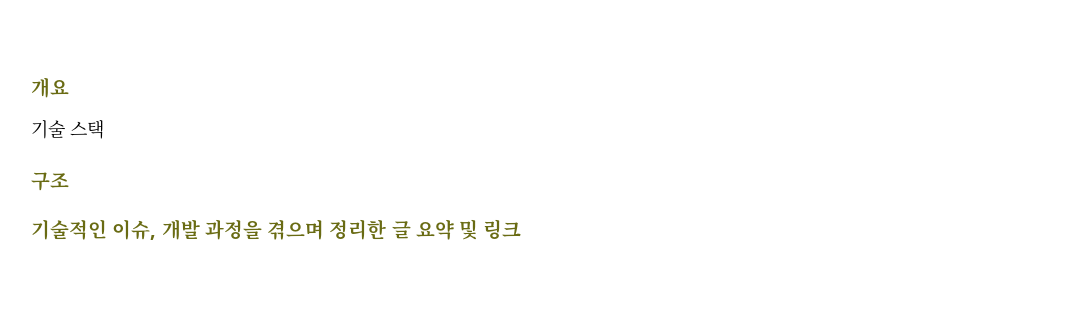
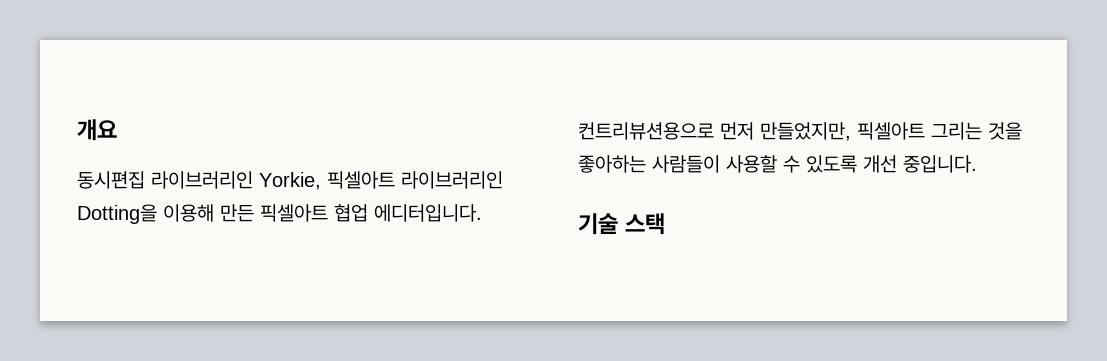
+ 동시편집 라이브러리인 Yorkie, 픽셀아트 라이브러리인 Dotting을 이용해 만든 픽셀아트 협업 에디터입니다. 컨트리뷰션용으로 먼저 만들었지만, 픽셀아트 그리는 것을 좋아하는 사람들이 사용할 수 있도록 개선 중입니다.
  기술 스택
- 구조
- 기술적인 이슈, 개발 과정을 겪으며 정리한 글 요약 및 링크

